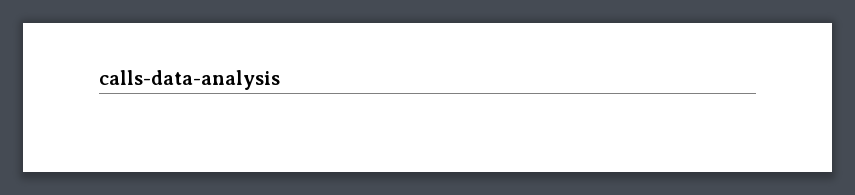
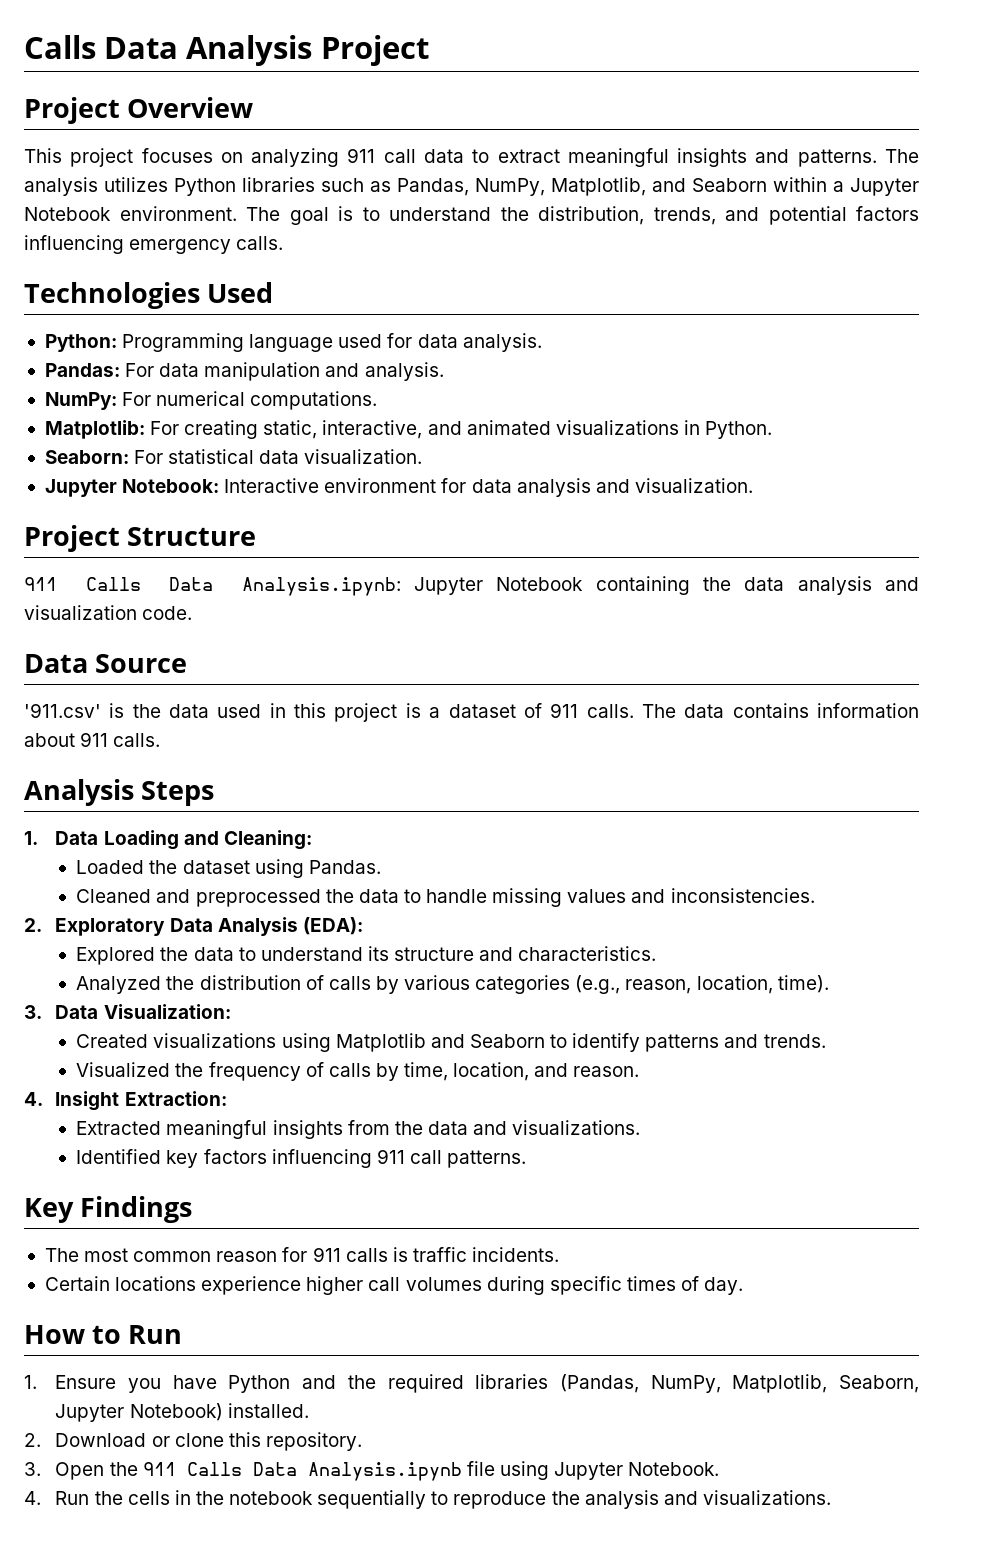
- calls-data-analysis
+ Calls Data Analysis Project
+ Project Overview
+ This project focuses on analyzing 911 call data to extract meaningful insights and patterns. The analysis utilizes Python libraries such as Pandas, NumPy, Matplotlib, and Seaborn within a Jupyter Notebook environment. The goal is to understand the distribution, trends, and potential factors influencing emergency calls.
+ Technologies Used
+ Python: Programming language used for data analysis.
+ Pandas: For data manipulation and analysis.
+ NumPy: For numerical computations.
+ Matplotlib: For creating static, interactive, and animated visualizations in Python.
+ Seaborn: For statistical data visualization.
+ Jupyter Notebook: Interactive environment for data analysis and visualization.
+ Project Structure
+ 911 Calls Data Analysis.ipynb: Jupyter Notebook containing the data analysis and visualization code.
+ Data Source
+ '911.csv' is the data used in this project is a dataset of 911 calls. The data contains information about 911 calls.
+ Analysis Steps
+ 1. Data Loading and Cleaning:
+ Loaded the dataset using Pandas.
+ Cleaned and preprocessed the data to handle missing values and inconsistencies.
+ 2. Exploratory Data Analysis (EDA):
+ Explored the data to understand its structure and characteristics.
+ Analyzed the distribution of calls by various categories (e.g., reason, location, time).
+ 3. Data Visualization:
+ Created visualizations using Matplotlib and Seaborn to identify patterns and trends.
+ Visualized the frequency of calls by time, location, and reason.
+ 4. Insight Extraction:
+ Extracted meaningful insights from the data and visualizations.
+ Identified key factors influencing 911 call patterns.
+ Key Findings
+ The most common reason for 911 calls is traffic incidents.
+ Certain locations experience higher call volumes during specific times of day.
+ How to Run
+ 1. Ensure you have Python and the required libraries (Pandas, NumPy, Matplotlib, Seaborn, Jupyter Notebook) installed.
+ 2. Download or clone this repository.
+ 3. Open the 911 Calls Data Analysis.ipynb file using Jupyter Notebook.
+ 4. Run the cells in the notebook sequentially to reproduce the analysis and visualizations.

